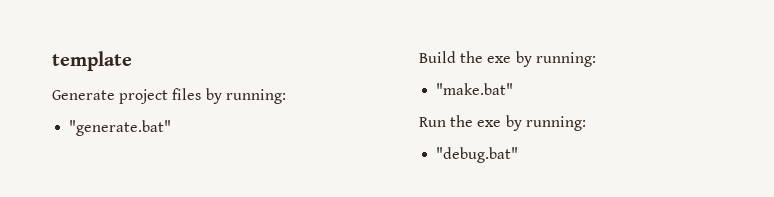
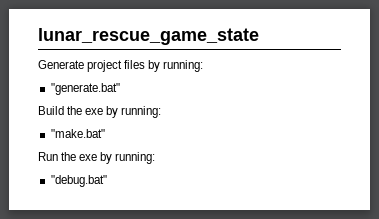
- template
+ lunar_rescue_game_state

